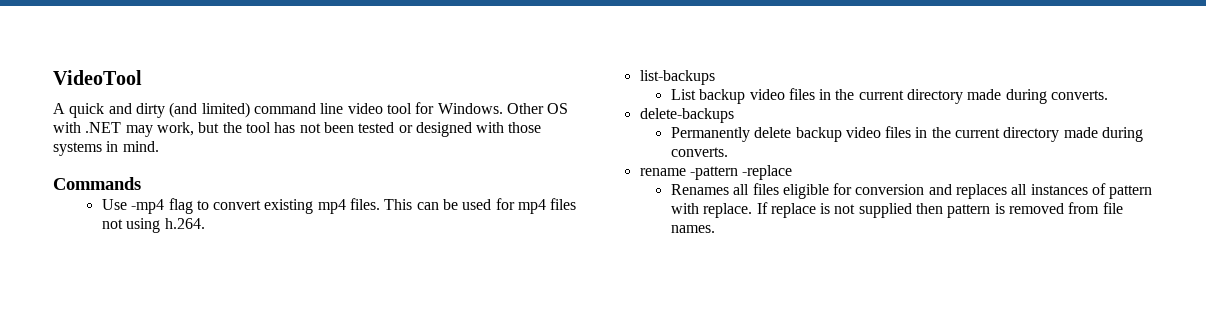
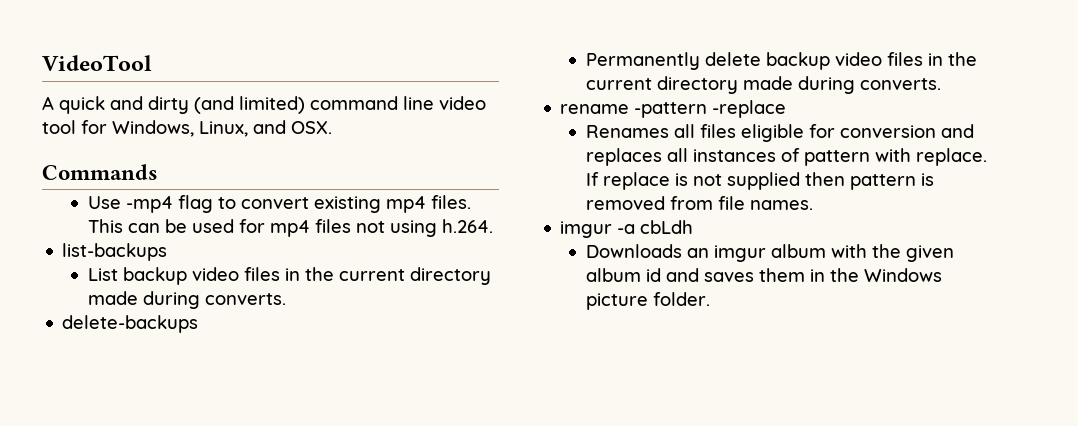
- A quick and dirty (and limited) command line video tool for Windows. Other OS with .NET may work, but the tool has not been tested or designed with those systems in mind.
+ A quick and dirty (and limited) command line video tool for Windows, Linux, and OSX.
+ imgur -a cbLdh
+ Downloads an imgur album with the given album id and saves them in the Windows picture folder.

